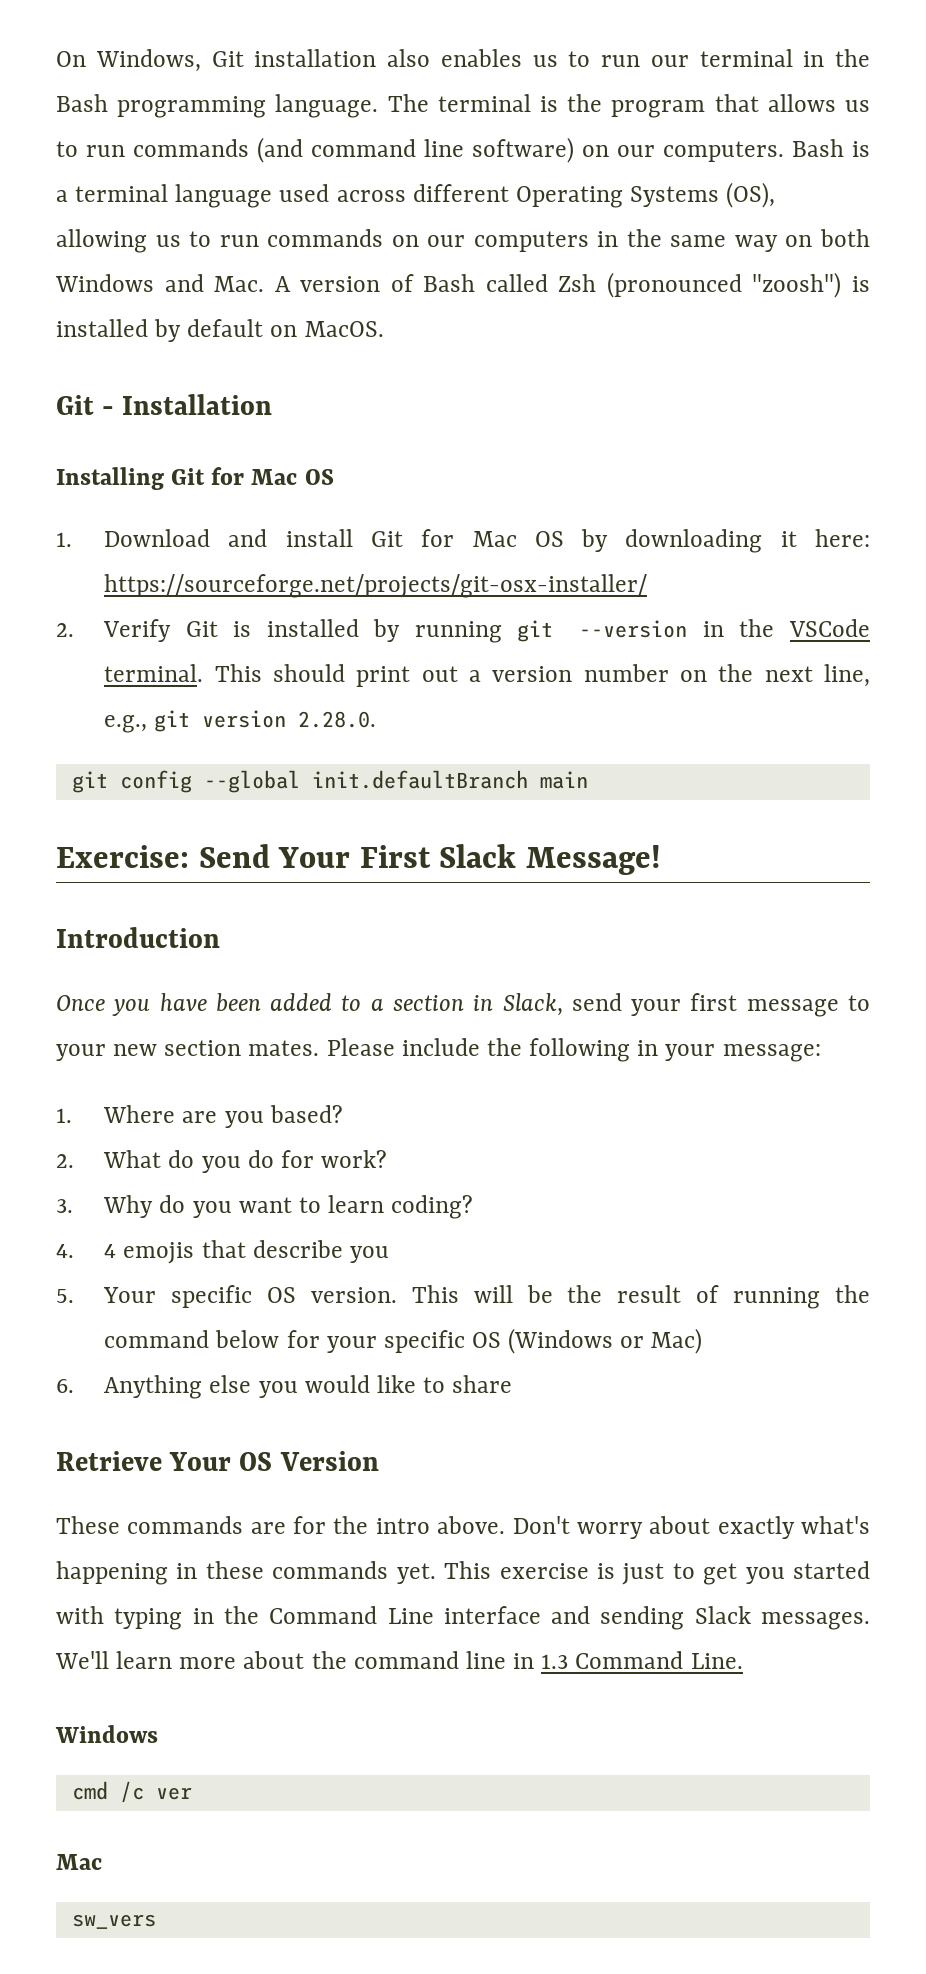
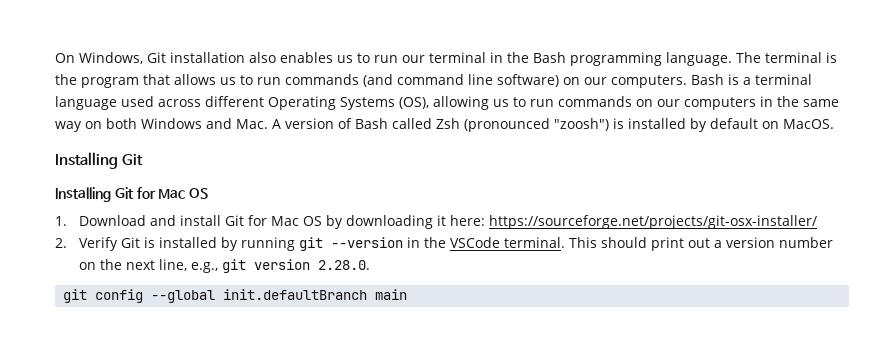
  Bash is a terminal language used across different Operating Systems (OS), allowing us to run commands on our computers in the same way on both Windows and Mac. A version of Bash called Zsh (pronounced "zoosh") is installed by default on MacOS.
- Git - Installation
+ Installing Git
- Exercise: Send Your First Slack Message!
- Introduction
- Once you have been added to a section in Slack, send your first message to your new section mates. Please include the following in your message:
- 1. Where are you based?
- 2. What do you do for work?
- 3. Why do you want to learn coding?
- 4. 4 emojis that describe you
- 5. Your specific OS version. This will be the result of running the command below for your specific OS (Windows or Mac)
- 6. Anything else you would like to share
- Retrieve Your OS Version
- These commands are for the intro above. Don't worry about exactly what's happening in these commands yet. This exercise is just to get you started with typing in the Command Line interface and sending Slack messages. We'll learn more about the command line in 1.3 Command Line.
- Windows
- cmd /c ver
- Mac
- sw_vers

